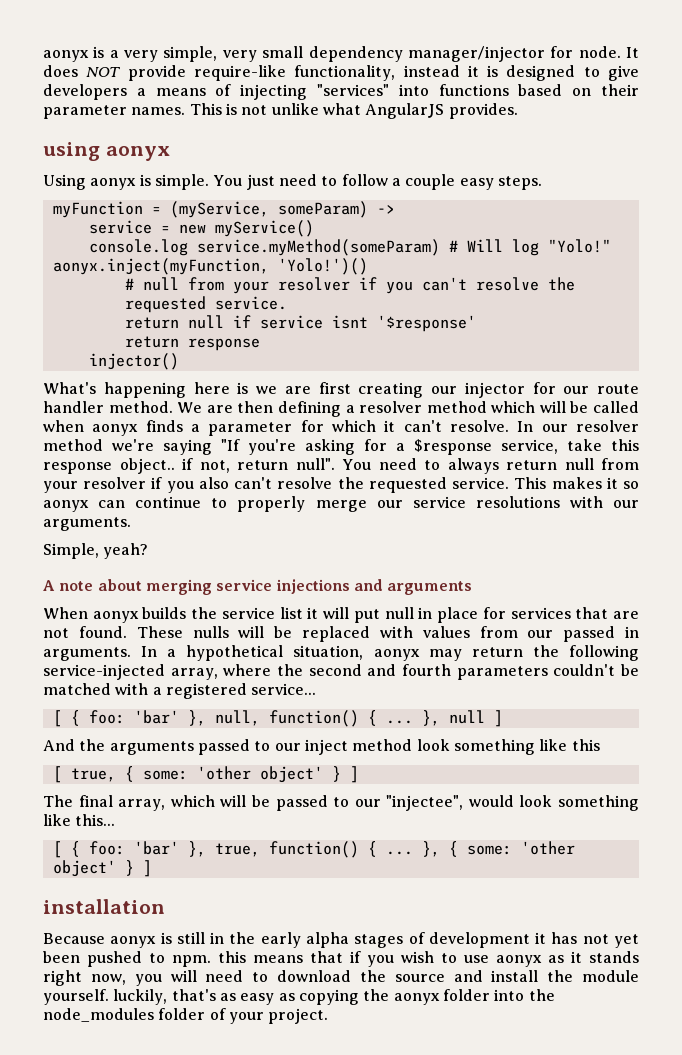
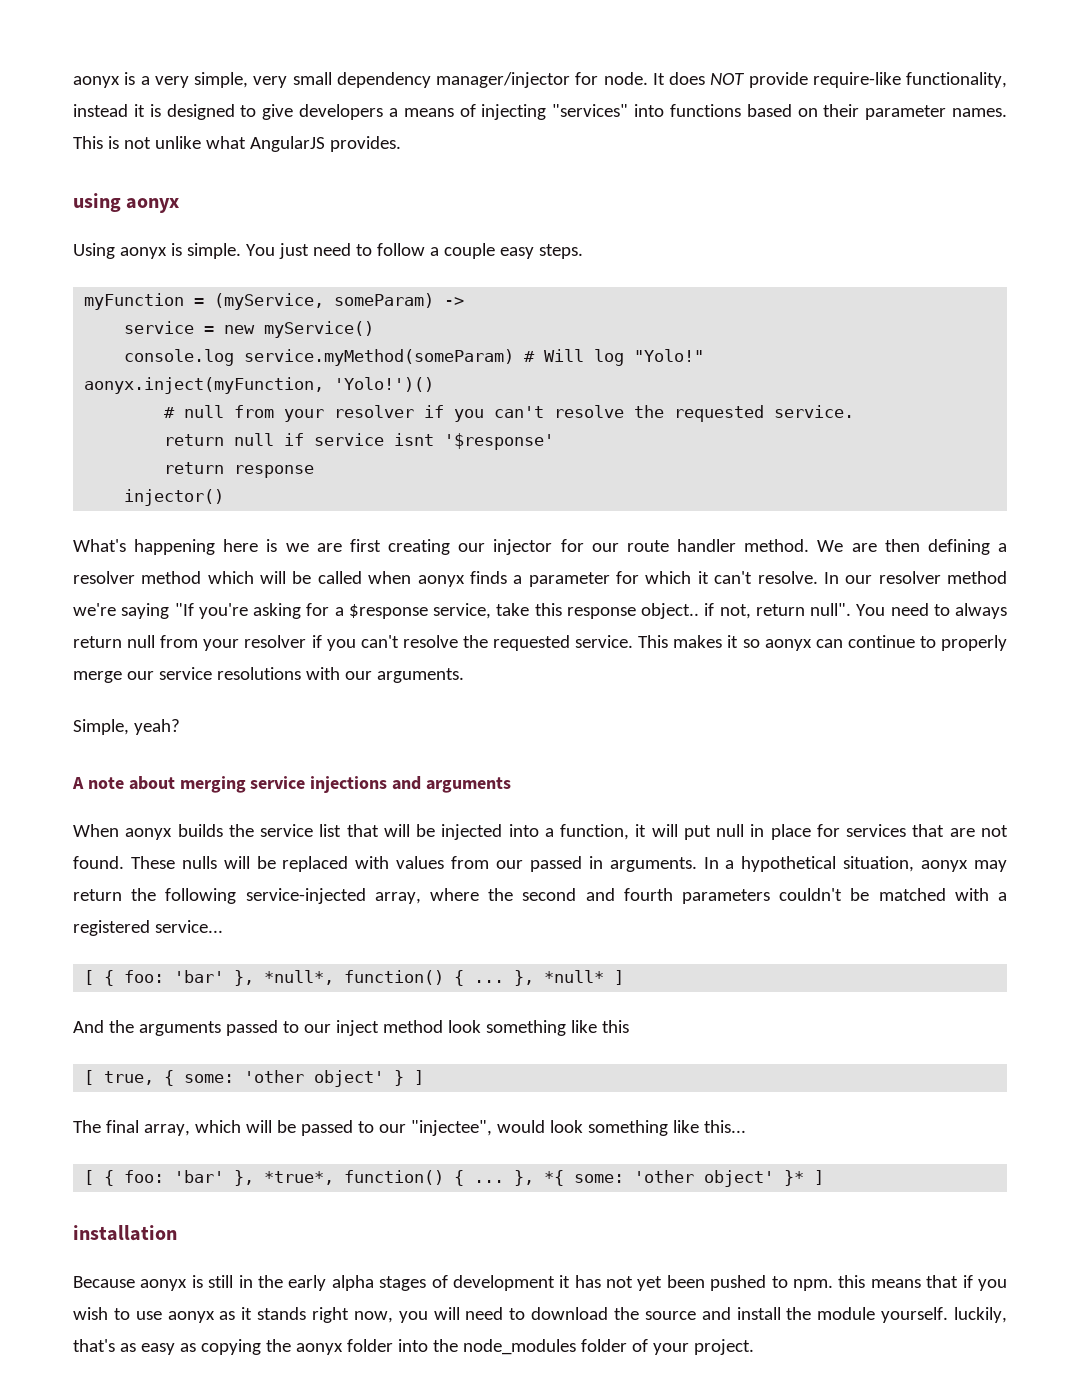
- You need to always return null from your resolver if you also can't resolve the requested service.
+ You need to always return null from your resolver if you can't resolve the requested service.
- When aonyx builds the service list it will put null in place for services that are not found.
+ When aonyx builds the service list that will be injected into a function, it will put null in place for services that are not found.
- [ { foo: 'bar' }, null, function() { ... }, null ]
+ [ { foo: 'bar' }, *null*, function() { ... }, *null* ]
- [ { foo: 'bar' }, true, function() { ... }, { some: 'other object' } ]
+ [ { foo: 'bar' }, *true*, function() { ... }, *{ some: 'other object' }* ]

